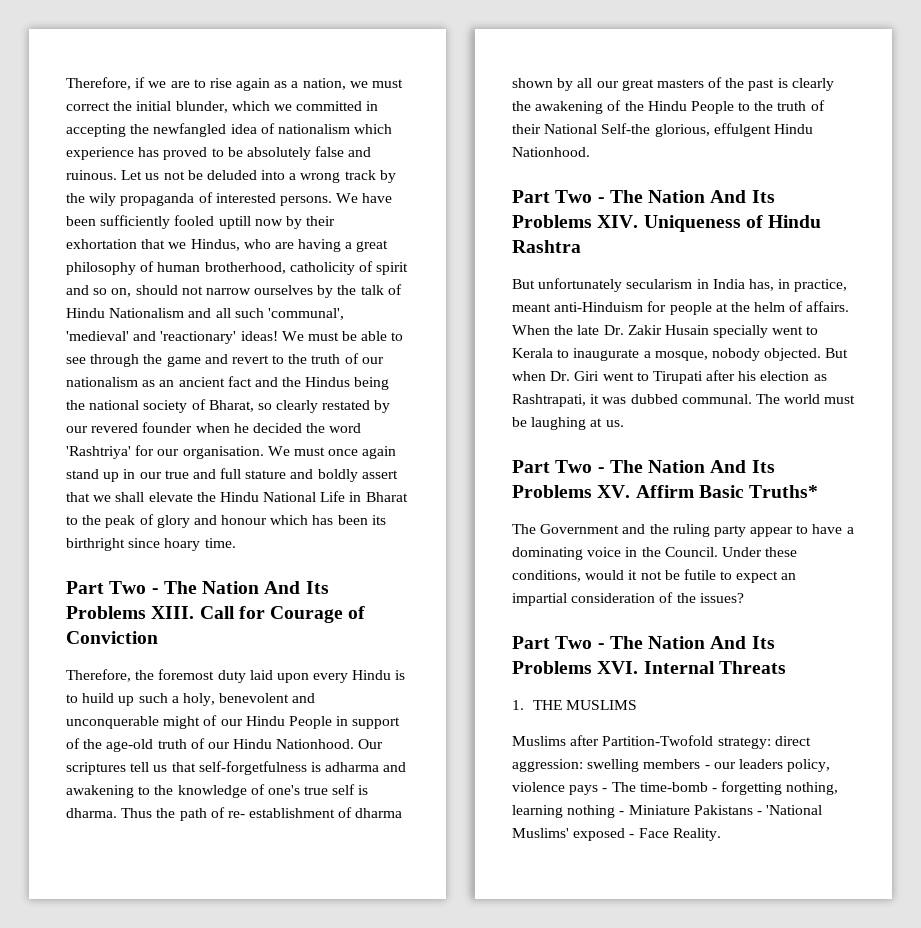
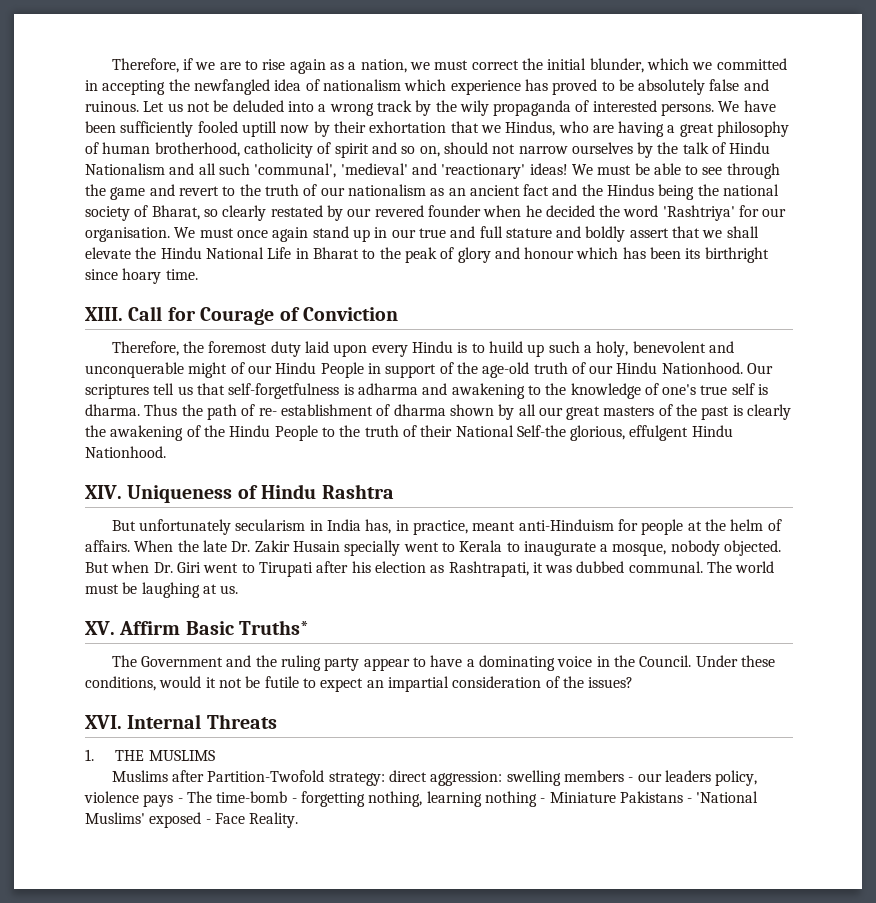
- Part Two - The Nation And Its Problems XIII.
+ XIII.
- Part Two - The Nation And Its Problems XIV. Uniqueness of Hindu Rashtra
+ XIV. Uniqueness of Hindu Rashtra
- Part Two - The Nation And Its Problems XV. Affirm Basic Truths*
+ XV. Affirm Basic Truths*
- Part Two - The Nation And Its Problems XVI. Internal Threats
+ XVI. Internal Threats

